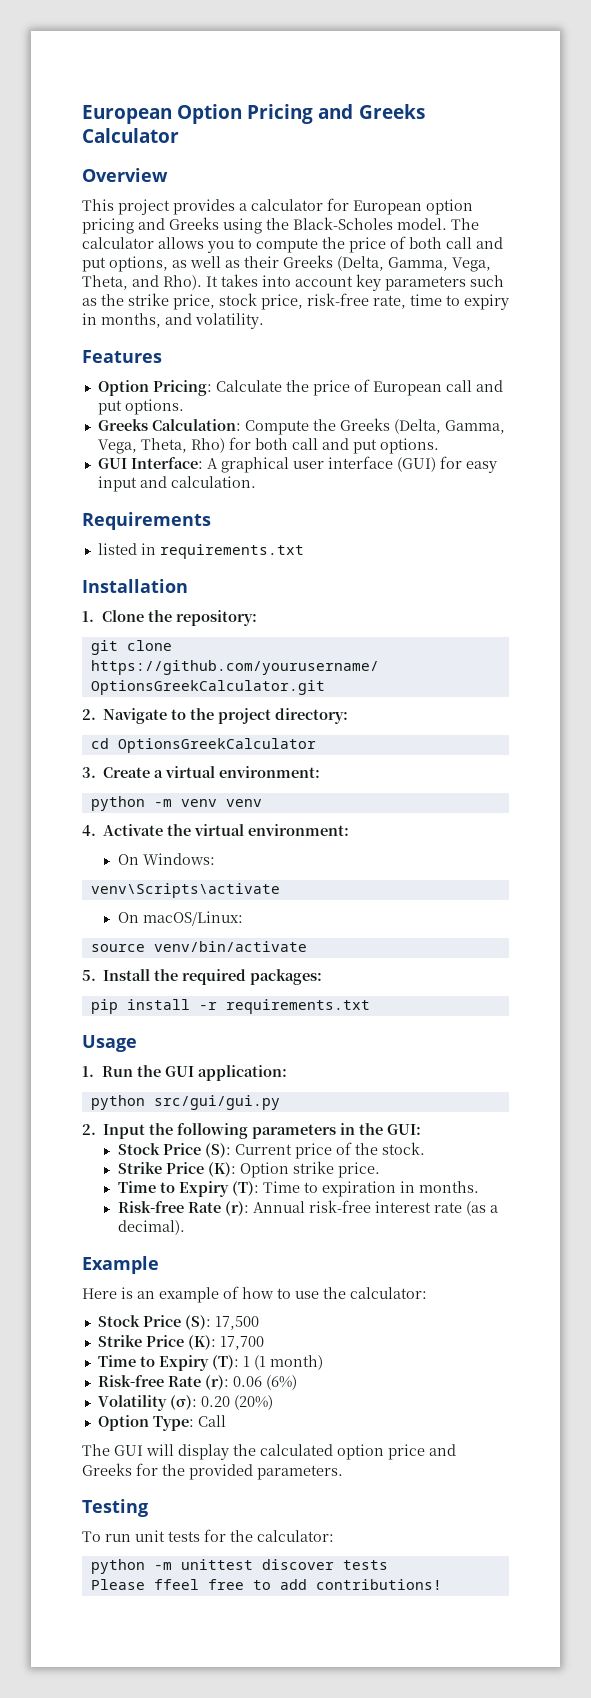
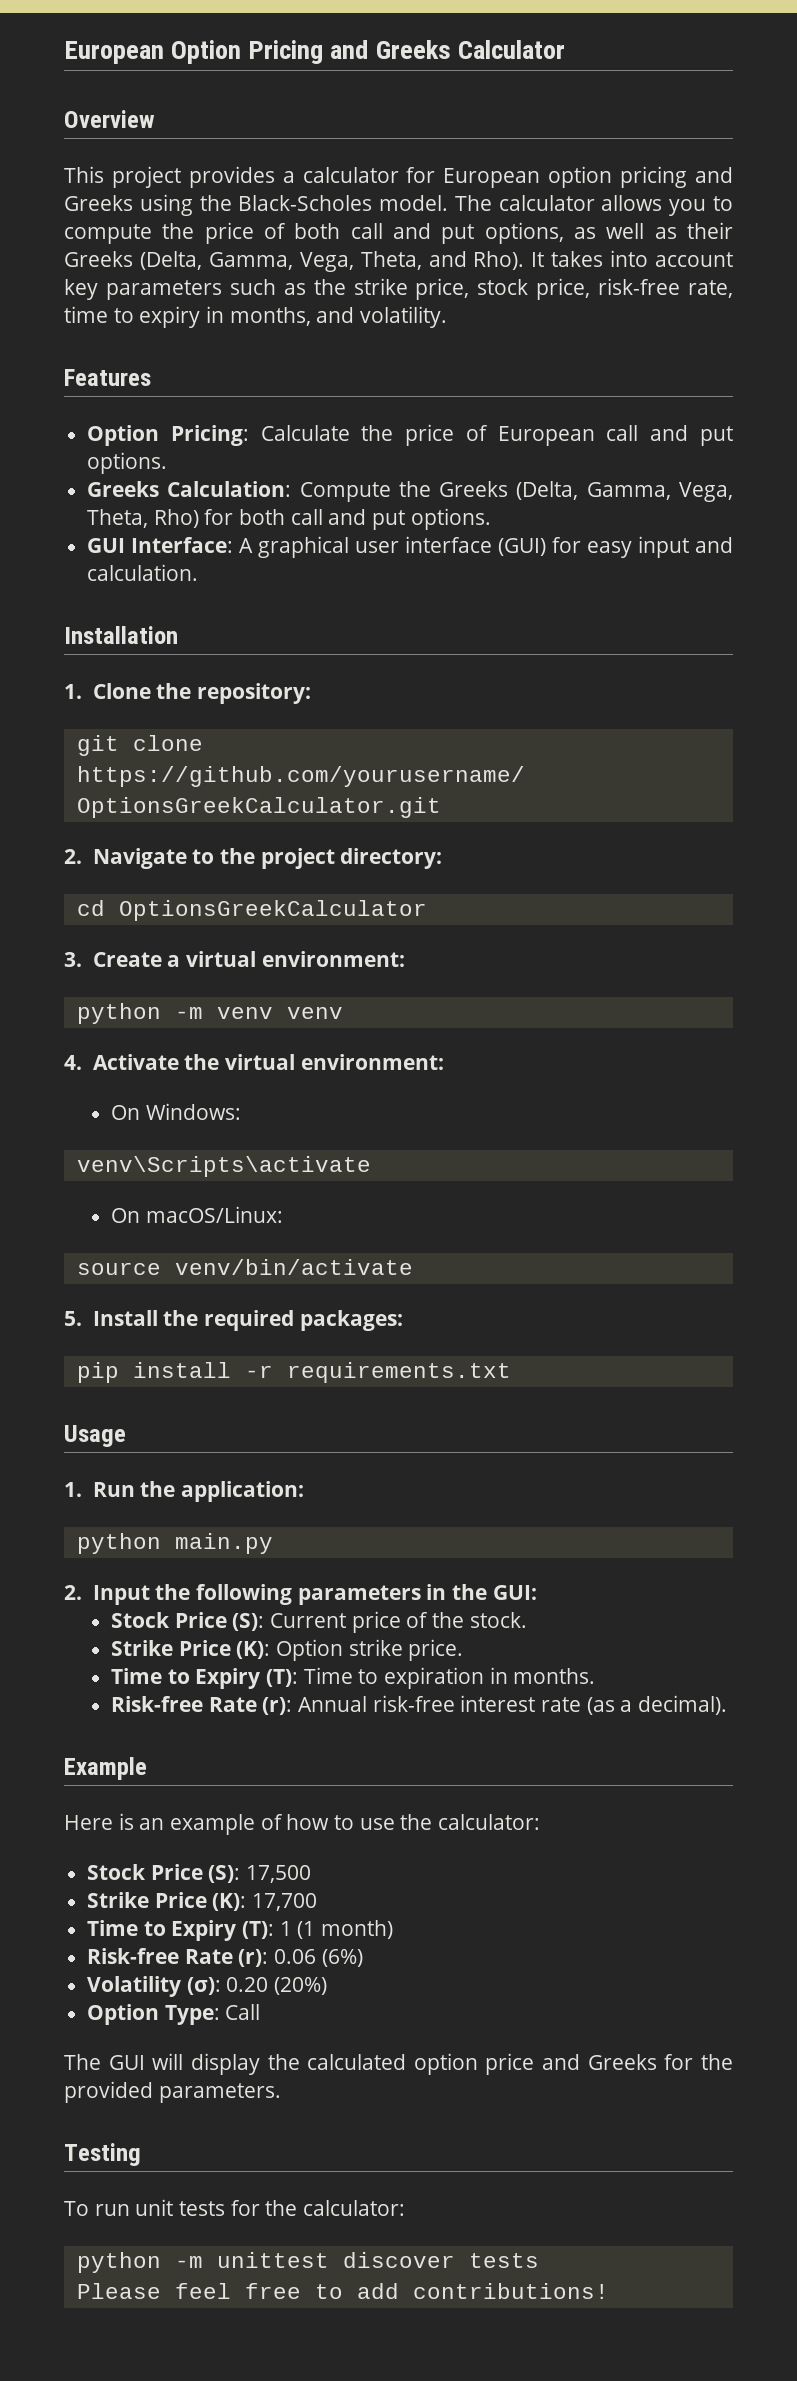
- Requirements
- listed in requirements.txt
- 1. Run the GUI application:
+ 1. Run the application:
- python src/gui/gui.py
+ python main.py
- Please ffeel free to add contributions!
+ Please feel free to add contributions!

